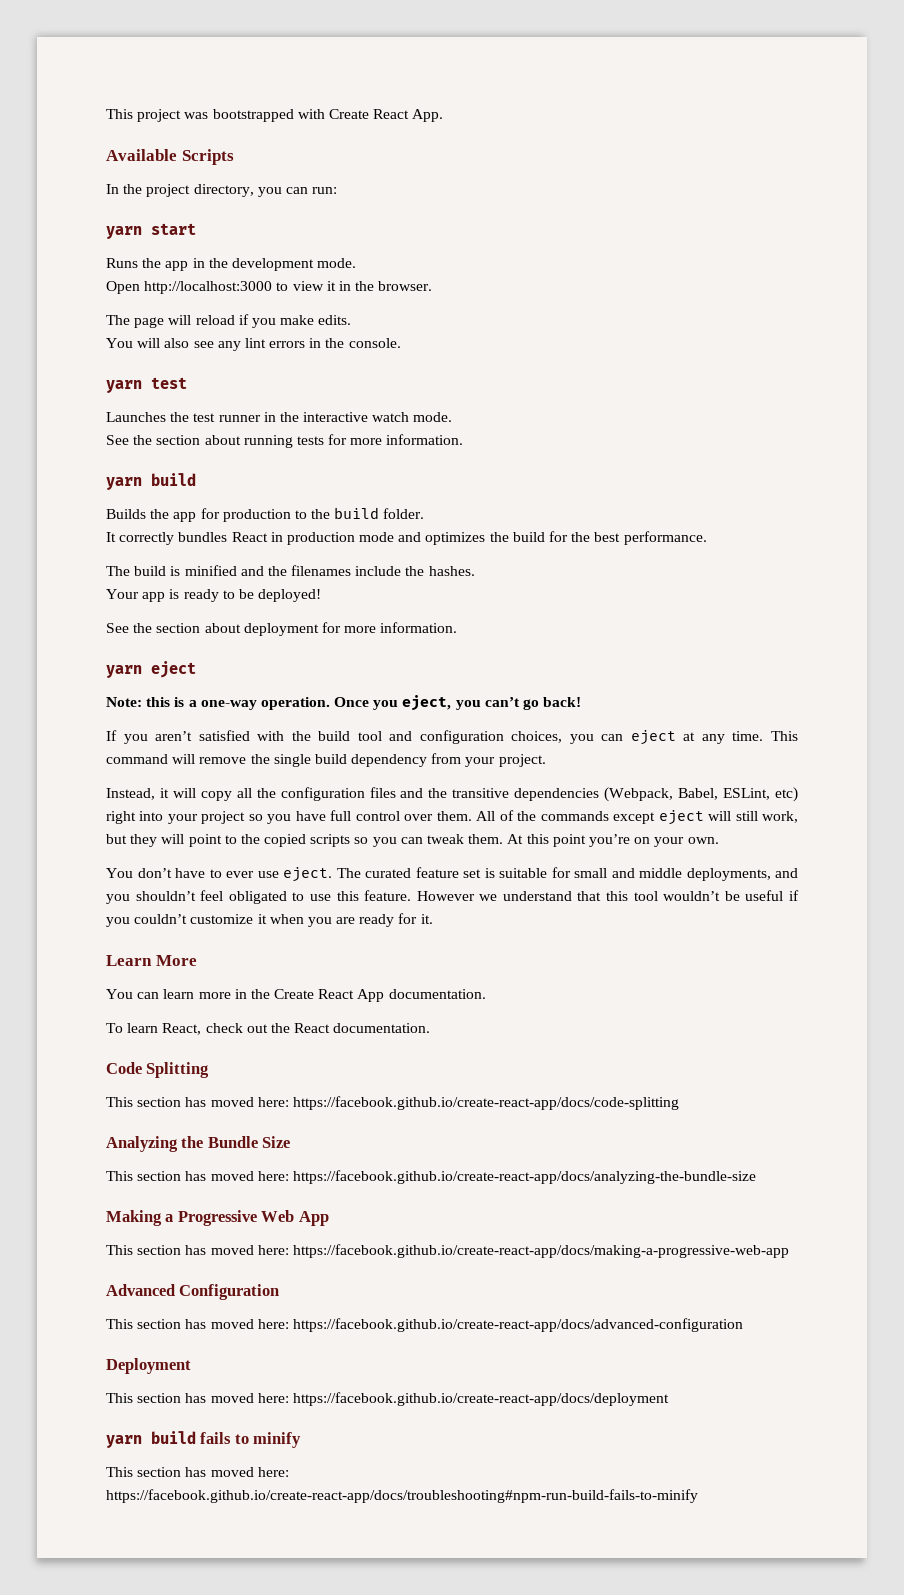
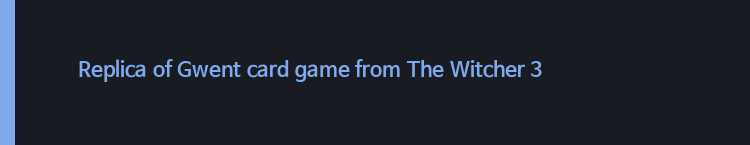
- This project was bootstrapped with Create React App.
- Available Scripts
- In the project directory, you can run:
- yarn start
- Runs the app in the development mode.
- Open http://localhost:3000 to view it in the browser.
- The page will reload if you make edits.
- You will also see any lint errors in the console.
- yarn test
- Launches the test runner in the interactive watch mode.
- See the section about running tests for more information.
- yarn build
- Builds the app for production to the build folder.
- It correctly bundles React in production mode and optimizes the build for the best performance.
- The build is minified and the filenames include the hashes.
- Your app is ready to be deployed!
- See the section about deployment for more information.
- yarn eject
- Note: this is a one-way operation. Once you eject, you can’t go back!
- If you aren’t satisfied with the build tool and configuration choices, you can eject at any time. This command will remove the single build dependency from your project.
- Instead, it will copy all the configuration files and the transitive dependencies (Webpack, Babel, ESLint, etc) right into your project so you have full control over them. All of the commands except eject will still work, but they will point to the copied scripts so you can tweak them. At this point you’re on your own.
- You don’t have to ever use eject. The curated feature set is suitable for small and middle deployments, and you shouldn’t feel obligated to use this feature. However we understand that this tool wouldn’t be useful if you couldn’t customize it when you are ready for it.
- Learn More
- You can learn more in the Create React App documentation.
- To learn React, check out the React documentation.
- Code Splitting
- This section has moved here: https://facebook.github.io/create-react-app/docs/code-splitting
- Analyzing the Bundle Size
- This section has moved here: https://facebook.github.io/create-react-app/docs/analyzing-the-bundle-size
- Making a Progressive Web App
- This section has moved here: https://facebook.github.io/create-react-app/docs/making-a-progressive-web-app
- Advanced Configuration
- This section has moved here: https://facebook.github.io/create-react-app/docs/advanced-configuration
- Deployment
- This section has moved here: https://facebook.github.io/create-react-app/docs/deployment
- yarn build fails to minify
- This section has moved here: https://facebook.github.io/create-react-app/docs/troubleshooting#npm-run-build-fails-to-minify
+ Replica of Gwent card game from The Witcher 3

